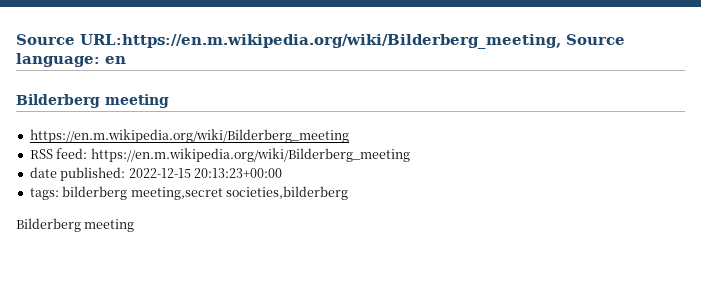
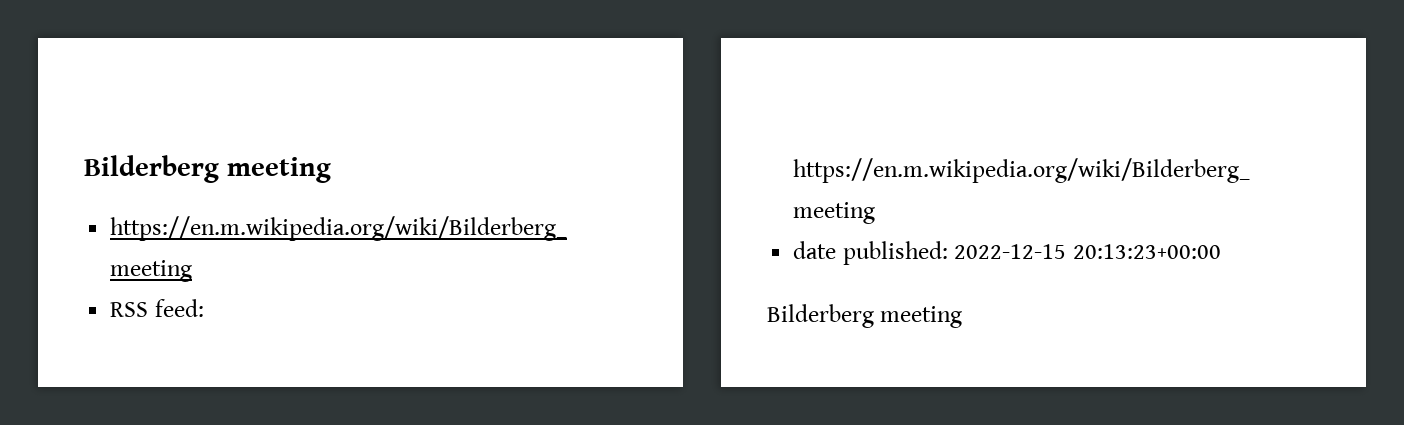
- Source URL:https://en.m.wikipedia.org/wiki/Bilderberg_meeting, Source language: en
- tags: bilderberg meeting,secret societies,bilderberg

